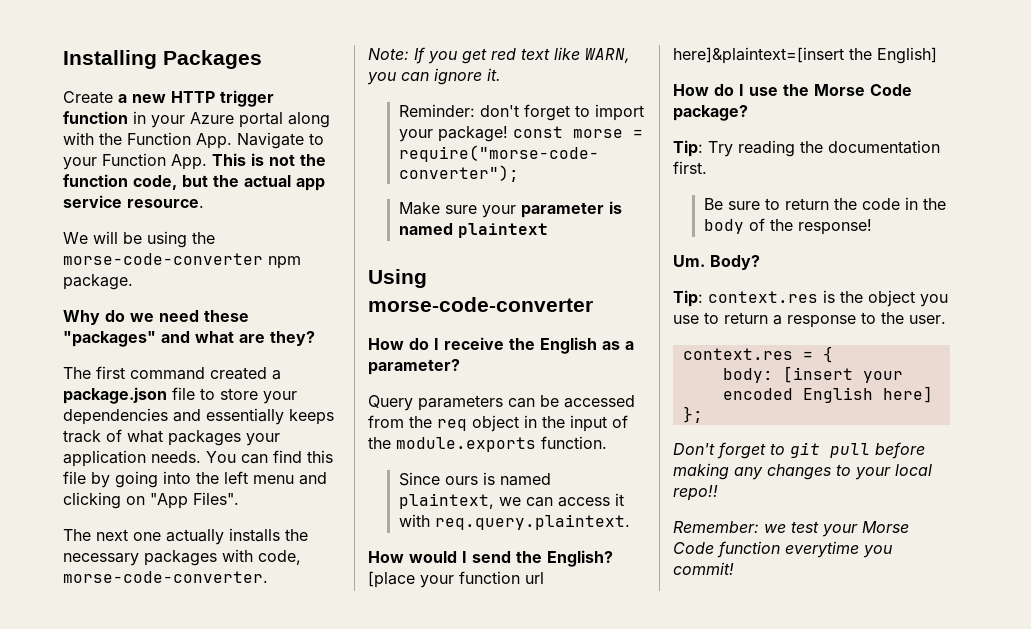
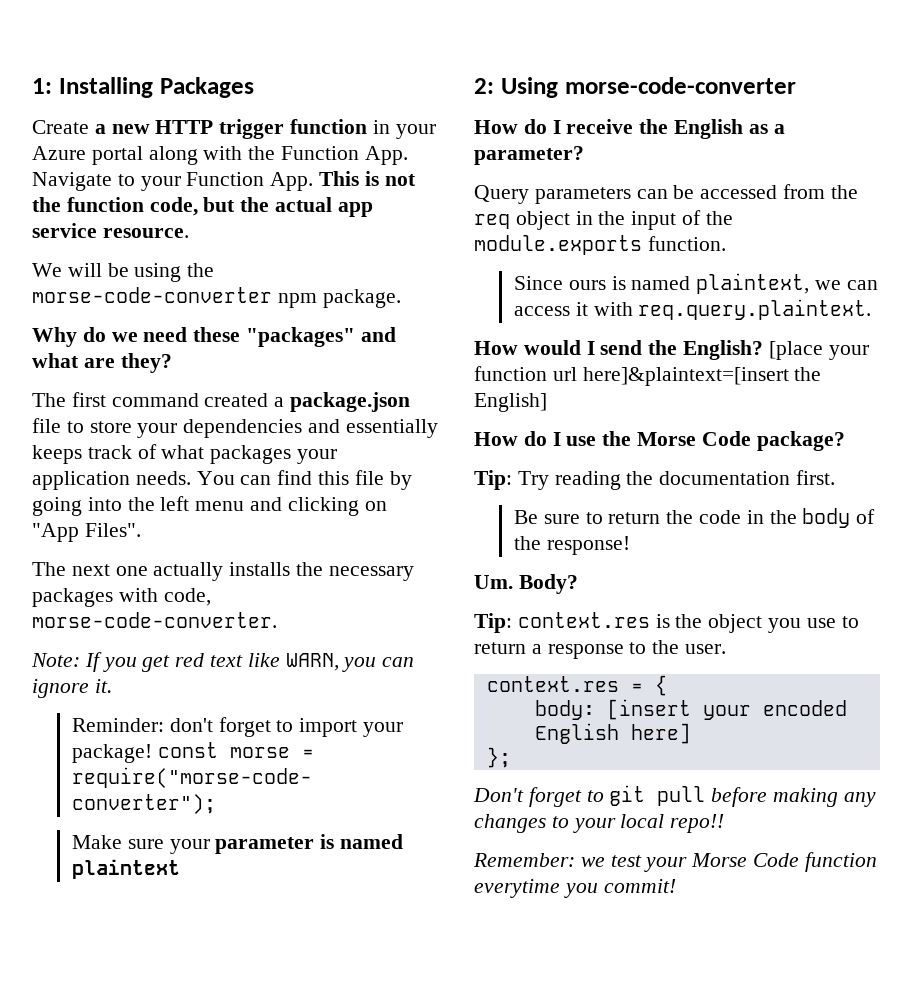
- Installing Packages
+ 1: Installing Packages
- Using morse-code-converter
+ 2: Using morse-code-converter

